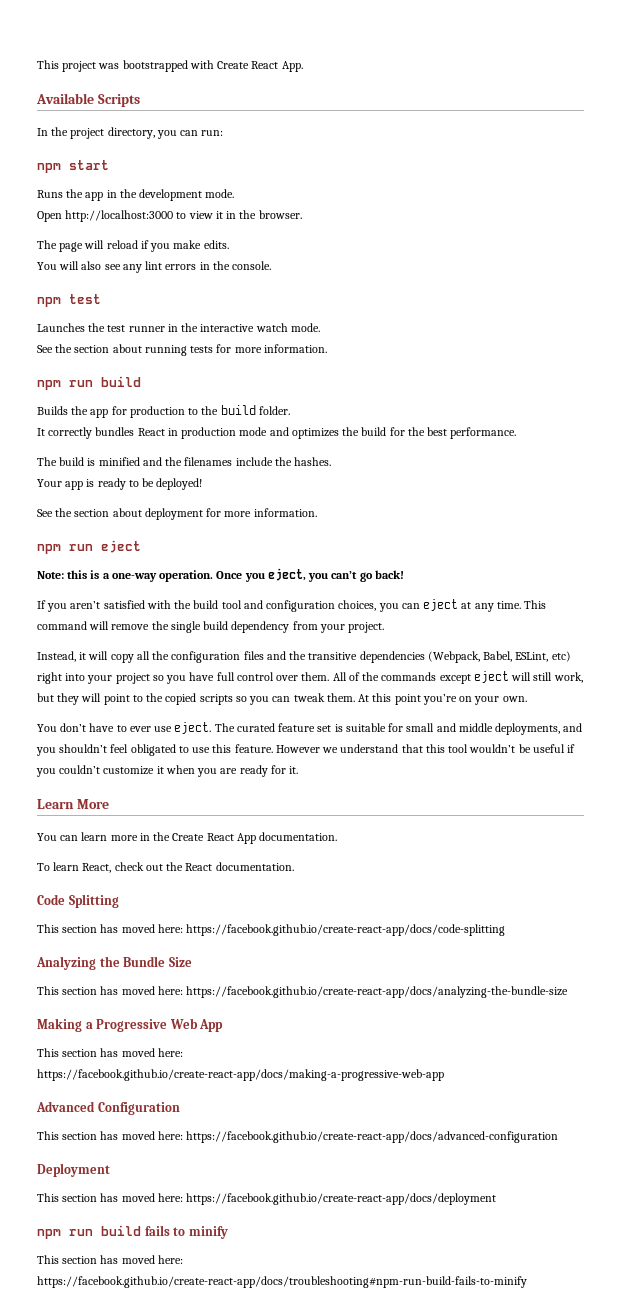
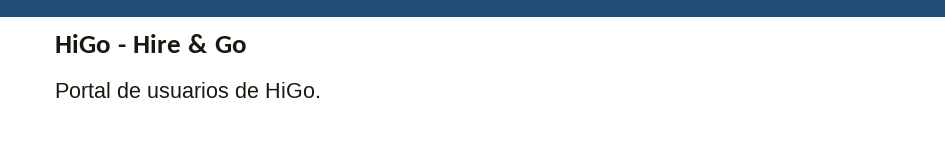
- This project was bootstrapped with Create React App.
- Available Scripts
- In the project directory, you can run:
- npm start
- Runs the app in the development mode.
- Open http://localhost:3000 to view it in the browser.
- The page will reload if you make edits.
- You will also see any lint errors in the console.
- npm test
- Launches the test runner in the interactive watch mode.
- See the section about running tests for more information.
- npm run build
- Builds the app for production to the build folder.
- It correctly bundles React in production mode and optimizes the build for the best performance.
- The build is minified and the filenames include the hashes.
- Your app is ready to be deployed!
- See the section about deployment for more information.
- npm run eject
- Note: this is a one-way operation. Once you eject, you can’t go back!
- If you aren’t satisfied with the build tool and configuration choices, you can eject at any time. This command will remove the single build dependency from your project.
- Instead, it will copy all the configuration files and the transitive dependencies (Webpack, Babel, ESLint, etc) right into your project so you have full control over them. All of the commands except eject will still work, but they will point to the copied scripts so you can tweak them. At this point you’re on your own.
- You don’t have to ever use eject. The curated feature set is suitable for small and middle deployments, and you shouldn’t feel obligated to use this feature. However we understand that this tool wouldn’t be useful if you couldn’t customize it when you are ready for it.
- Learn More
- You can learn more in the Create React App documentation.
- To learn React, check out the React documentation.
- Code Splitting
- This section has moved here: https://facebook.github.io/create-react-app/docs/code-splitting
- Analyzing the Bundle Size
- This section has moved here: https://facebook.github.io/create-react-app/docs/analyzing-the-bundle-size
- Making a Progressive Web App
- This section has moved here: https://facebook.github.io/create-react-app/docs/making-a-progressive-web-app
- Advanced Configuration
- This section has moved here: https://facebook.github.io/create-react-app/docs/advanced-configuration
- Deployment
- This section has moved here: https://facebook.github.io/create-react-app/docs/deployment
- npm run build fails to minify
- This section has moved here: https://facebook.github.io/create-react-app/docs/troubleshooting#npm-run-build-fails-to-minify
+ HiGo - Hire & Go
+ Portal de usuarios de HiGo.

